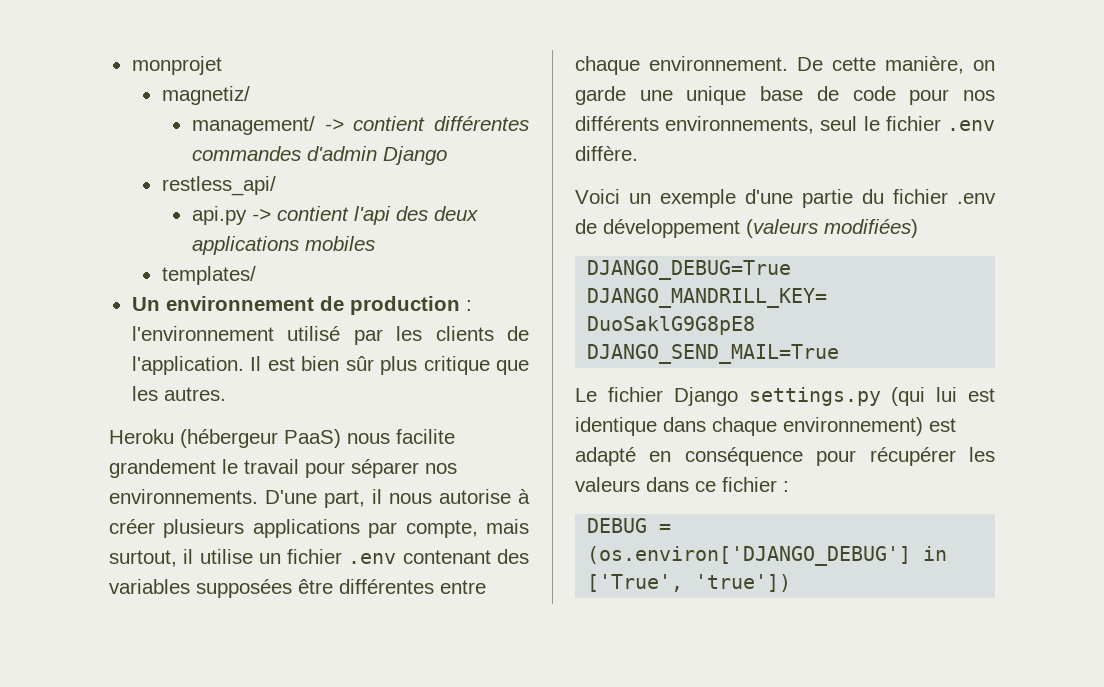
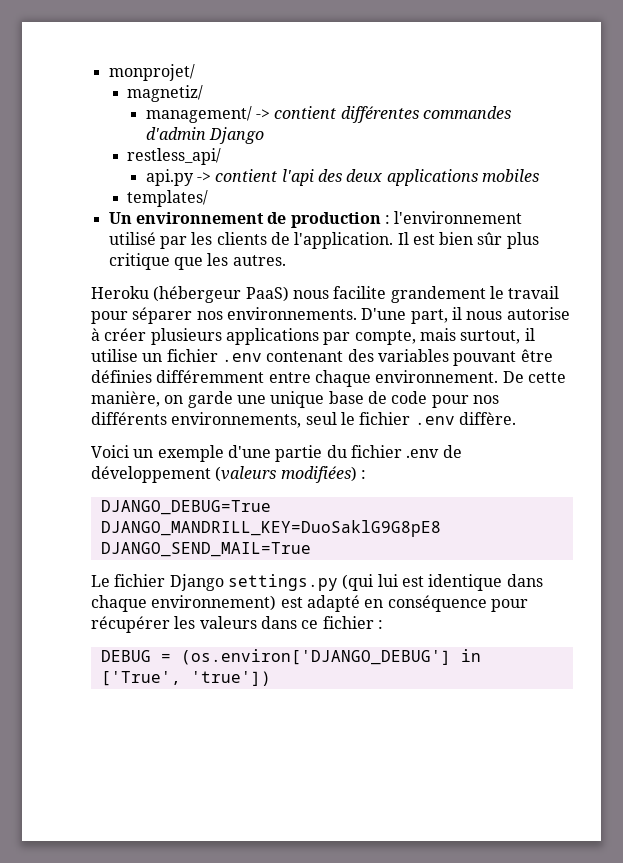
- monprojet
+ monprojet/
- D'une part, il nous autorise à créer plusieurs applications par compte, mais surtout, il utilise un fichier .env contenant des variables supposées être différentes entre chaque environnement.
+ D'une part, il nous autorise à créer plusieurs applications par compte, mais surtout, il utilise un fichier .env contenant des variables pouvant être définies différemment entre chaque environnement.
- Voici un exemple d'une partie du fichier .env de développement (valeurs modifiées)
+ Voici un exemple d'une partie du fichier .env de développement (valeurs modifiées) :

